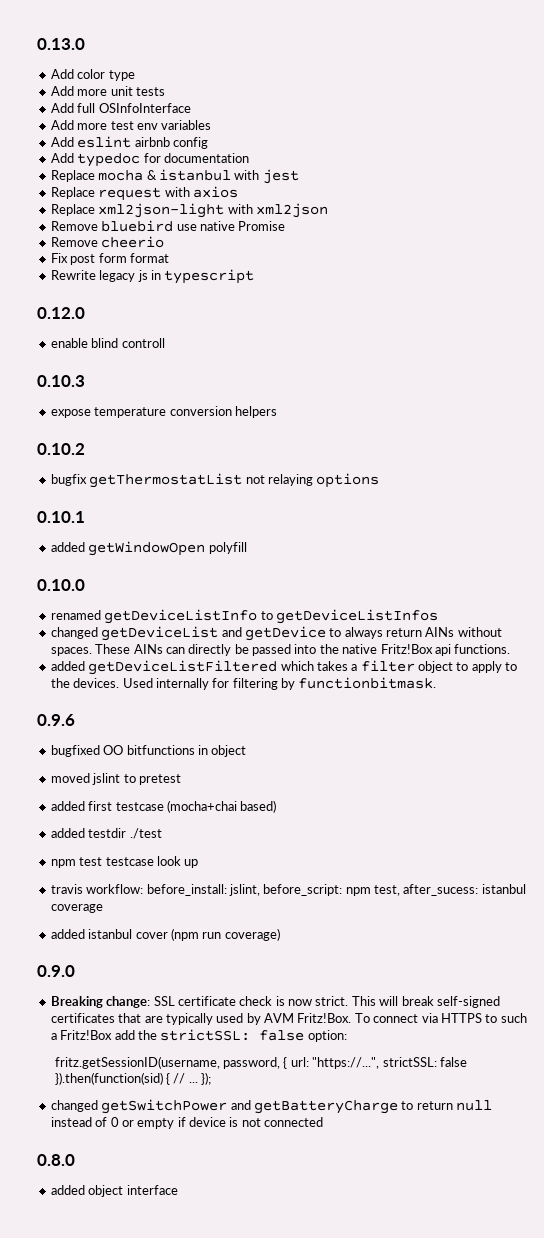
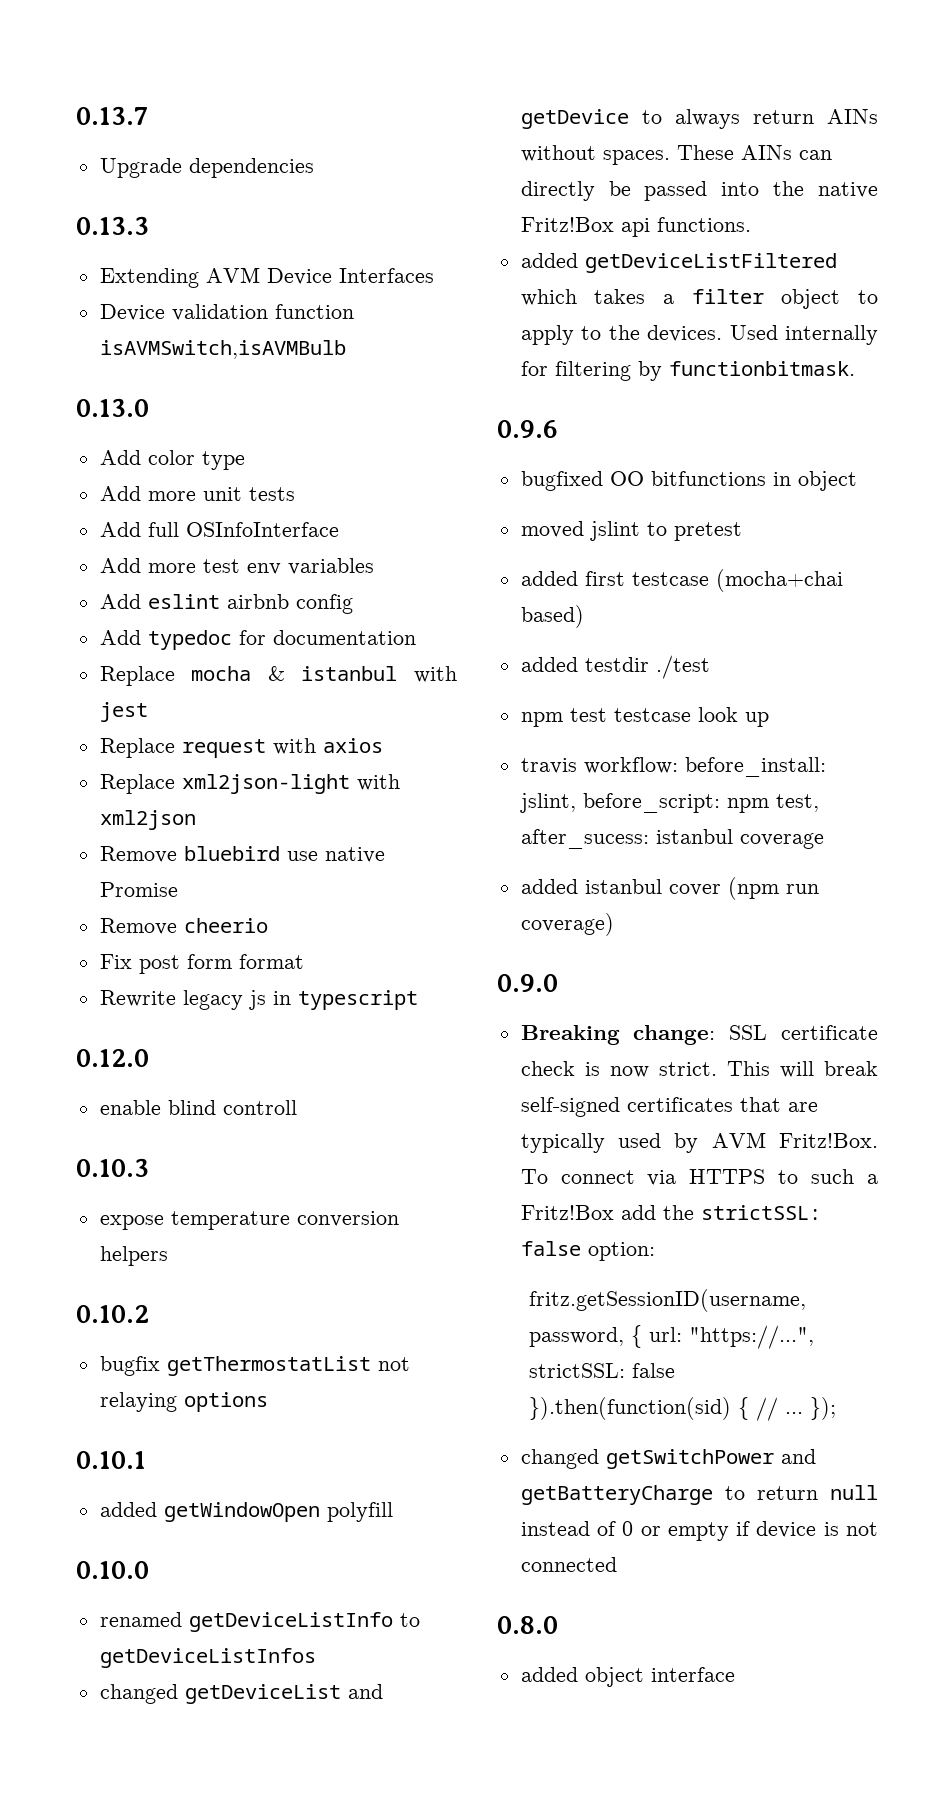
+ 0.13.7
+ Upgrade dependencies
+ 0.13.3
+ Extending AVM Device Interfaces
+ Device validation function isAVMSwitch,isAVMBulb

